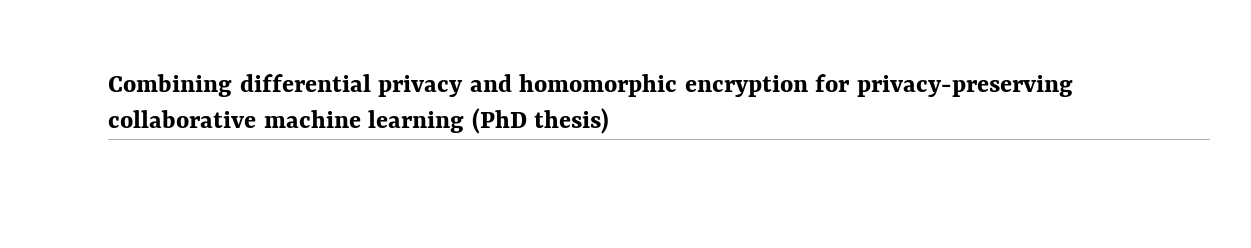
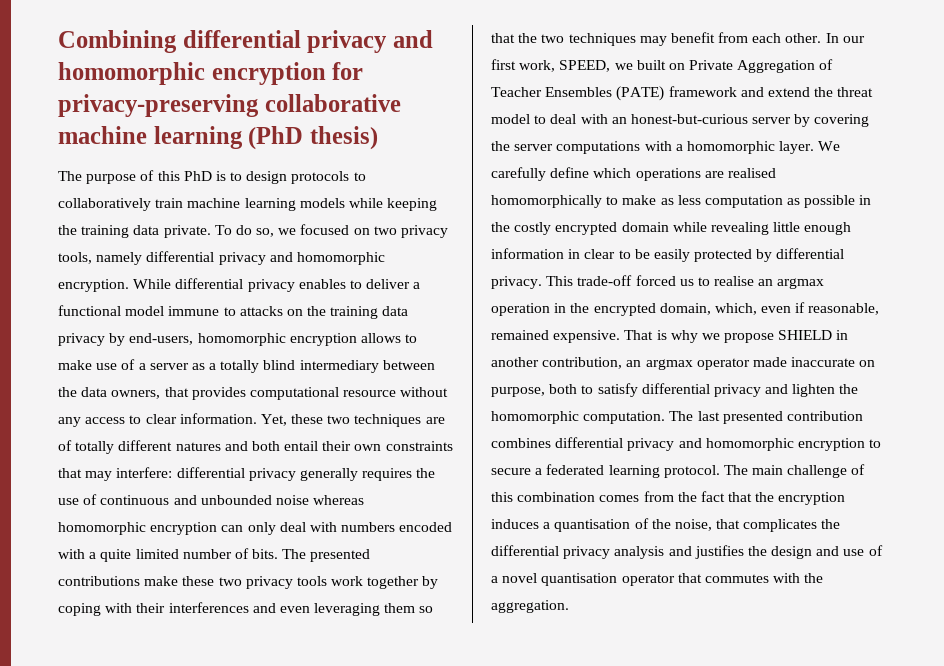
+ The purpose of this PhD is to design protocols to collaboratively train machine learning models while keeping the training data private. To do so, we focused on two privacy tools, namely differential privacy and homomorphic encryption. While differential privacy enables to deliver a functional model immune to attacks on the training data privacy by end-users, homomorphic encryption allows to make use of a server as a totally blind intermediary between the data owners, that provides computational resource without any access to clear information. Yet, these two techniques are of totally different natures and both entail their own constraints that may interfere: differential privacy generally requires the use of continuous and unbounded noise whereas homomorphic encryption can only deal with numbers encoded with a quite limited number of bits. The presented contributions make these two privacy tools work together by coping with their interferences and even leveraging them so that the two techniques may benefit from each other. In our first work, SPEED, we built on Private Aggregation of Teacher Ensembles (PATE) framework and extend the threat model to deal with an honest-but-curious server by covering the server computations with a homomorphic layer. We carefully define which operations are realised homomorphically to make as less computation as possible in the costly encrypted domain while revealing little enough information in clear to be easily protected by differential privacy. This trade-off forced us to realise an argmax operation in the encrypted domain, which, even if reasonable, remained expensive. That is why we propose SHIELD in another contribution, an argmax operator made inaccurate on purpose, both to satisfy differential privacy and lighten the homomorphic computation. The last presented contribution combines differential privacy and homomorphic encryption to secure a federated learning protocol. The main challenge of this combination comes from the fact that the encryption induces a quantisation of the noise, that complicates the differential privacy analysis and justifies the design and use of a novel quantisation operator that commutes with the aggregation.

